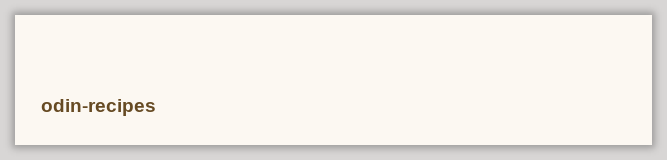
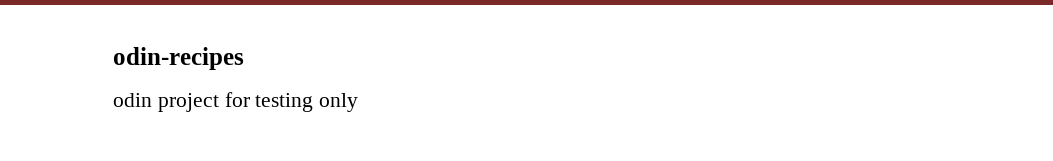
+ odin project for testing only

